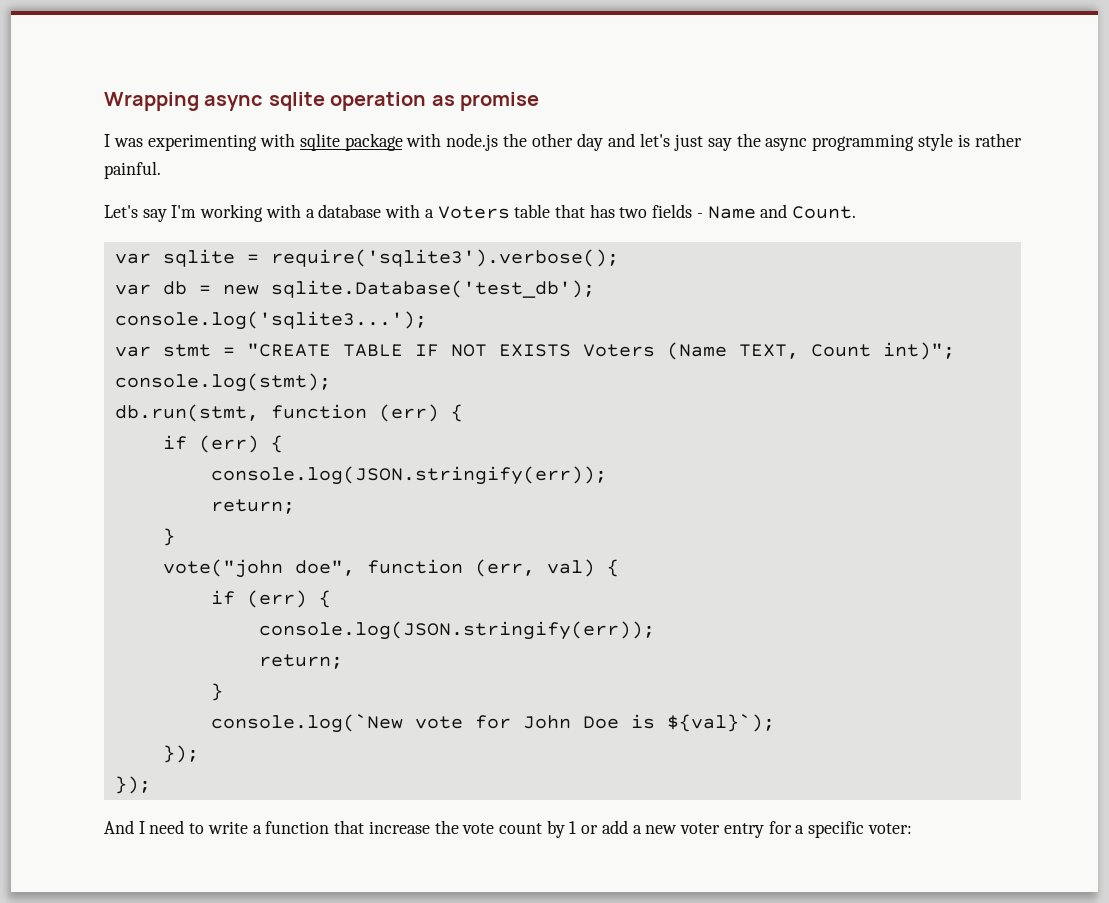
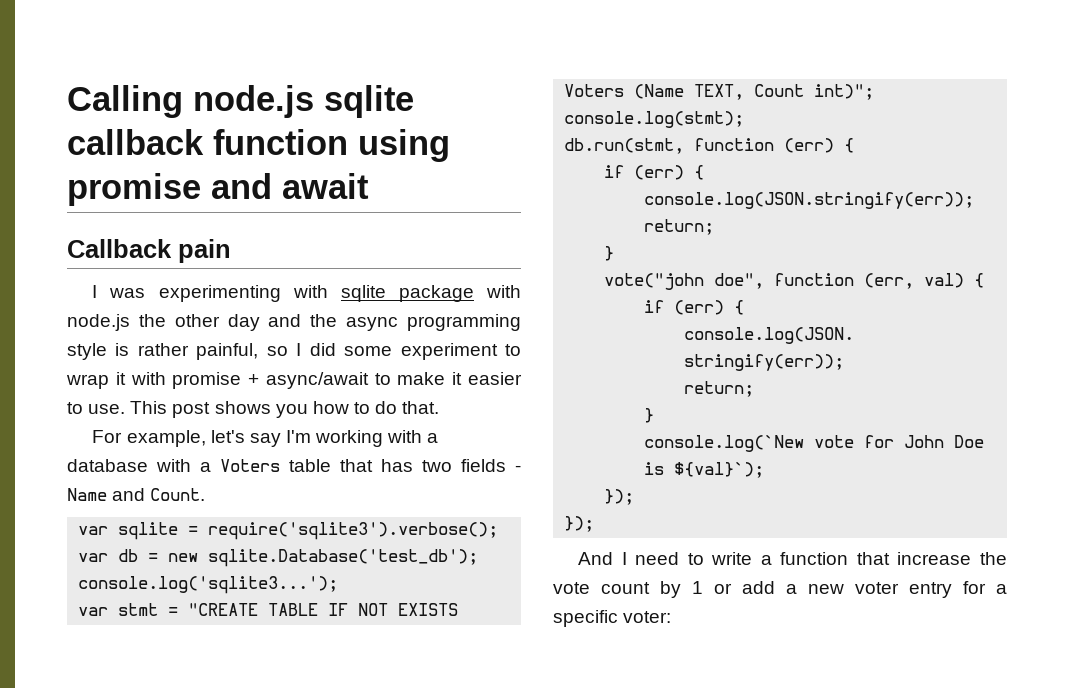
- Wrapping async sqlite operation as promise
+ Calling node.js sqlite callback function using promise and await
+ Callback pain
- I was experimenting with sqlite package with node.js the other day and let's just say the async programming style is rather painful.
- Let's say I'm working with a database with a Voters table that has two fields - Name and Count.
+ I was experimenting with sqlite package with node.js the other day and the async programming style is rather painful, so I did some experiment to wrap it with promise + async/await to make it easier to use. This post shows you how to do that.
+ For example, let's say I'm working with a database with a Voters table that has two fields - Name and Count.

